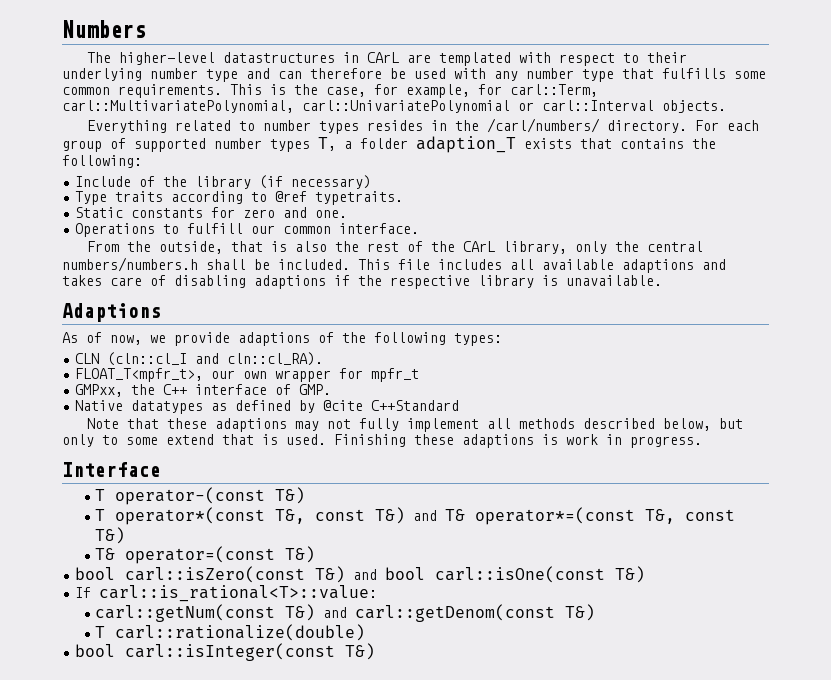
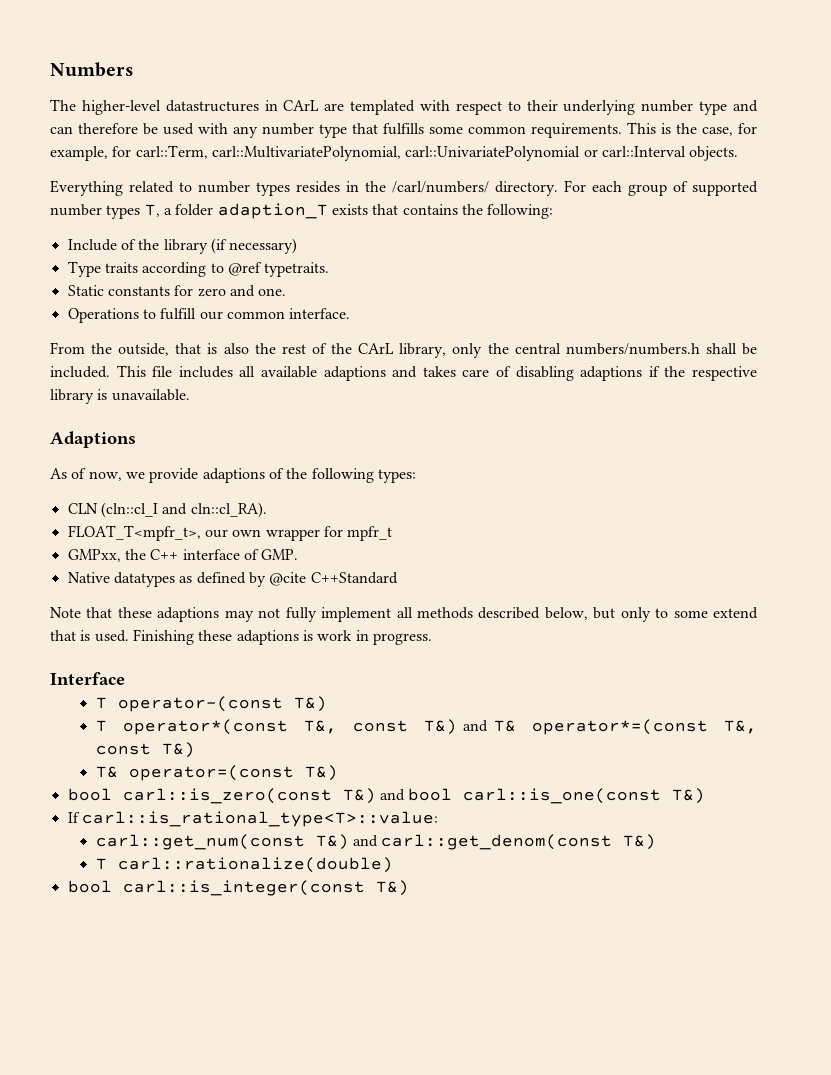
- bool carl::isZero(const T&) and bool carl::isOne(const T&)
+ bool carl::is_zero(const T&) and bool carl::is_one(const T&)
- If carl::is_rational<T>::value:
- carl::getNum(const T&) and carl::getDenom(const T&)
+ If carl::is_rational_type<T>::value:
+ carl::get_num(const T&) and carl::get_denom(const T&)
- bool carl::isInteger(const T&)
+ bool carl::is_integer(const T&)

